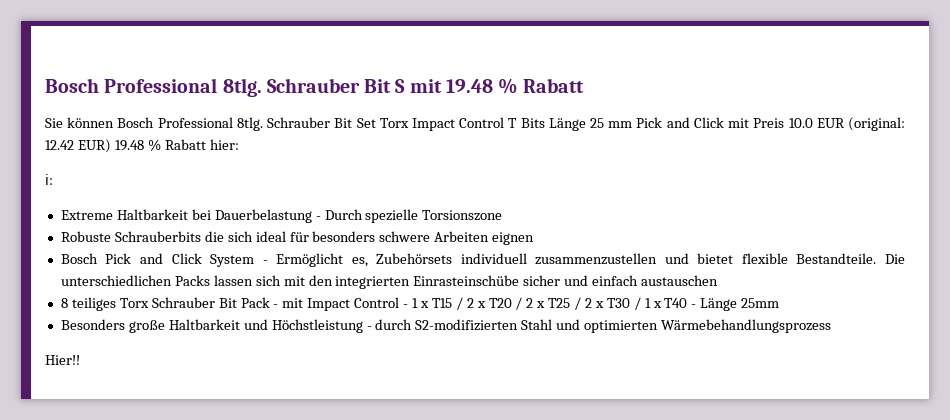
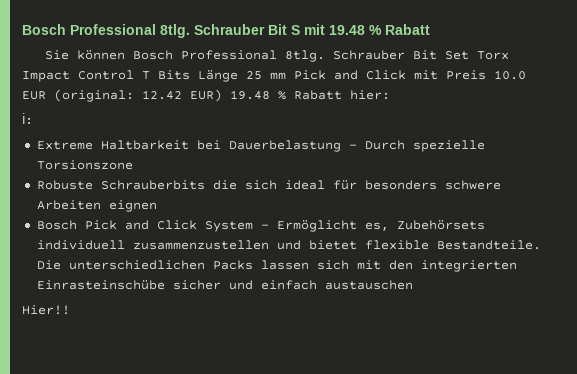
- 8 teiliges Torx Schrauber Bit Pack - mit Impact Control - 1 x T15 / 2 x T20 / 2 x T25 / 2 x T30 / 1 x T40 - Länge 25mm
- Besonders große Haltbarkeit und Höchstleistung - durch S2-modifizierten Stahl und optimierten Wärmebehandlungsprozess

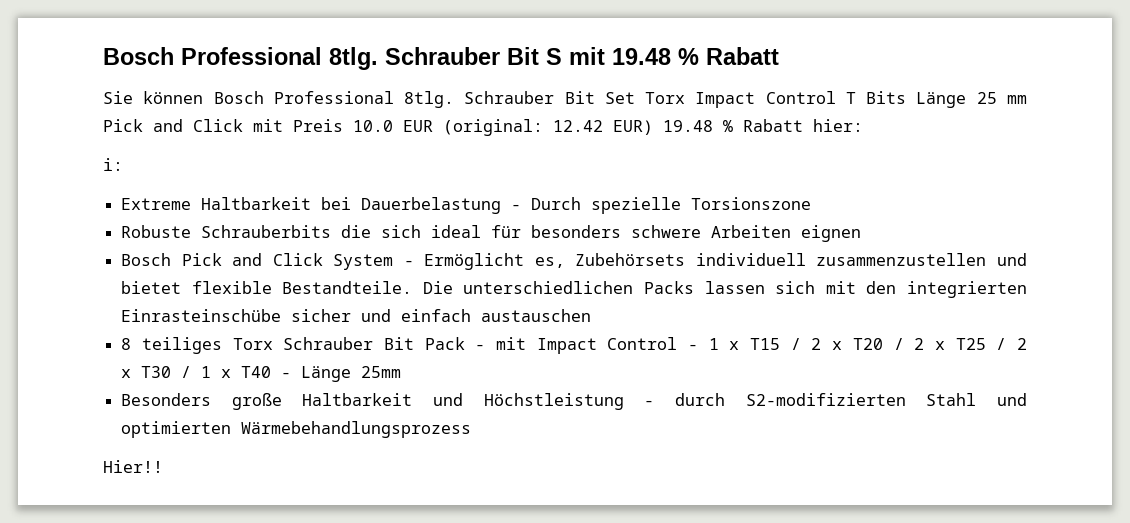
+ 8 teiliges Torx Schrauber Bit Pack - mit Impact Control - 1 x T15 / 2 x T20 / 2 x T25 / 2 x T30 / 1 x T40 - Länge 25mm
+ Besonders große Haltbarkeit und Höchstleistung - durch S2-modifizierten Stahl und optimierten Wärmebehandlungsprozess

